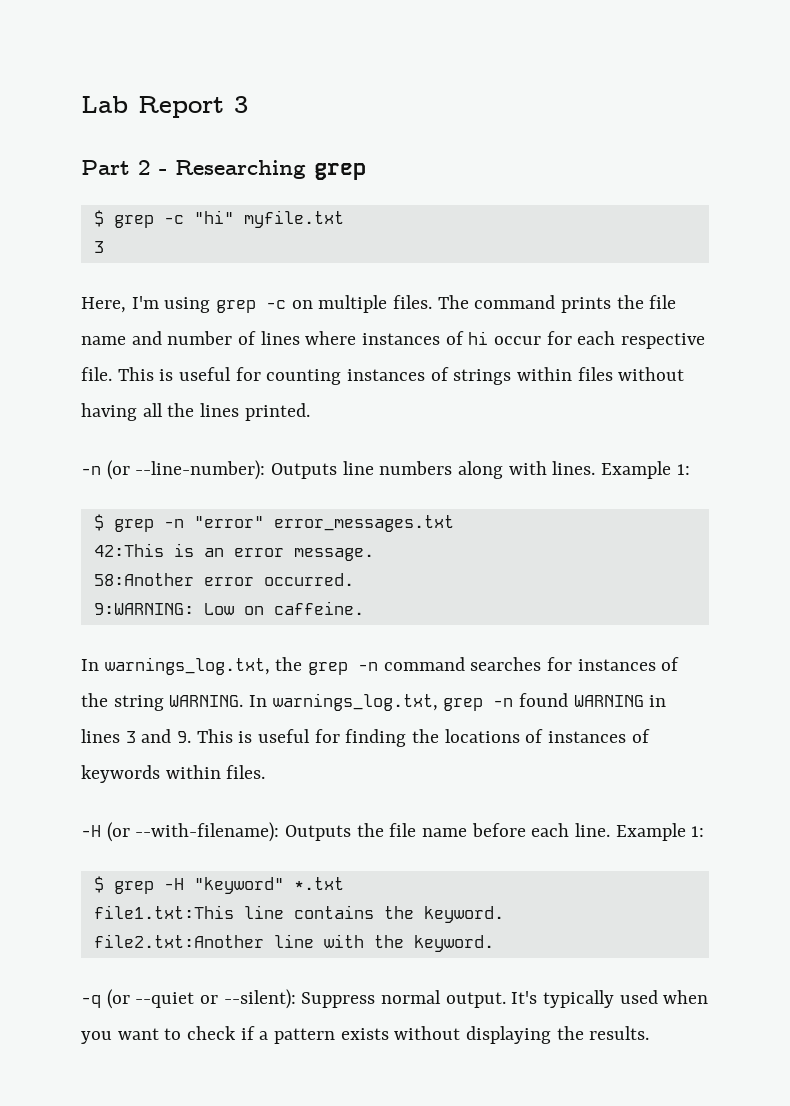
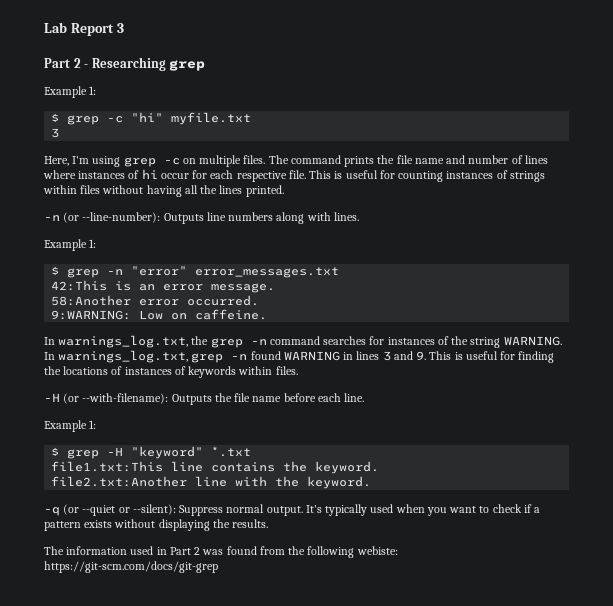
  Part 2 - Researching grep
+ Example 1:
- -n (or --line-number): Outputs line numbers along with lines. Example 1:
+ -n (or --line-number): Outputs line numbers along with lines.
+ Example 1:
- -H (or --with-filename): Outputs the file name before each line. Example 1:
+ -H (or --with-filename): Outputs the file name before each line.
+ Example 1:
+ The information used in Part 2 was found from the following webiste: https://git-scm.com/docs/git-grep

